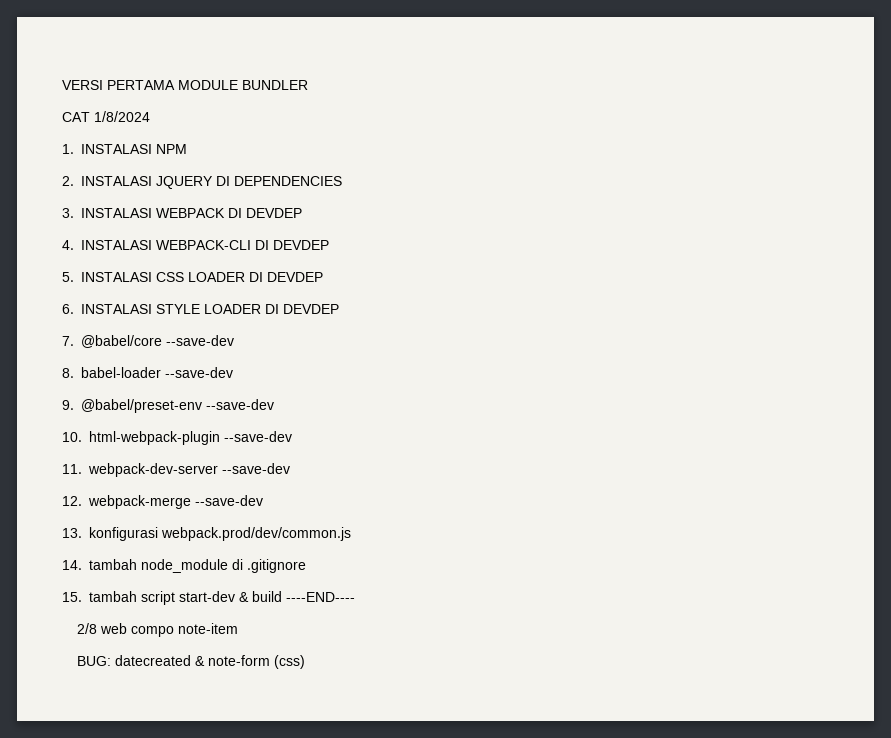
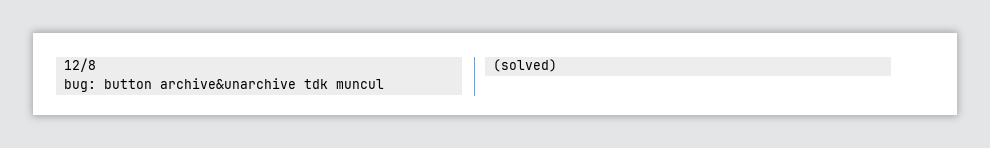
- VERSI PERTAMA MODULE BUNDLER
- CAT 1/8/2024
- 1. INSTALASI NPM
- 2. INSTALASI JQUERY DI DEPENDENCIES
- 3. INSTALASI WEBPACK DI DEVDEP
- 4. INSTALASI WEBPACK-CLI DI DEVDEP
- 5. INSTALASI CSS LOADER DI DEVDEP
- 6. INSTALASI STYLE LOADER DI DEVDEP
- 7. @babel/core --save-dev
- 8. babel-loader --save-dev
- 9. @babel/preset-env --save-dev
- 10. html-webpack-plugin --save-dev
- 11. webpack-dev-server --save-dev
- 12. webpack-merge --save-dev
- 13. konfigurasi webpack.prod/dev/common.js
- 14. tambah node_module di .gitignore
- 15. tambah script start-dev & build ----END----
- 2/8 web compo note-item
- BUG: datecreated & note-form (css)
+ 12/8
+ bug: button archive&unarchive tdk muncul (solved)

